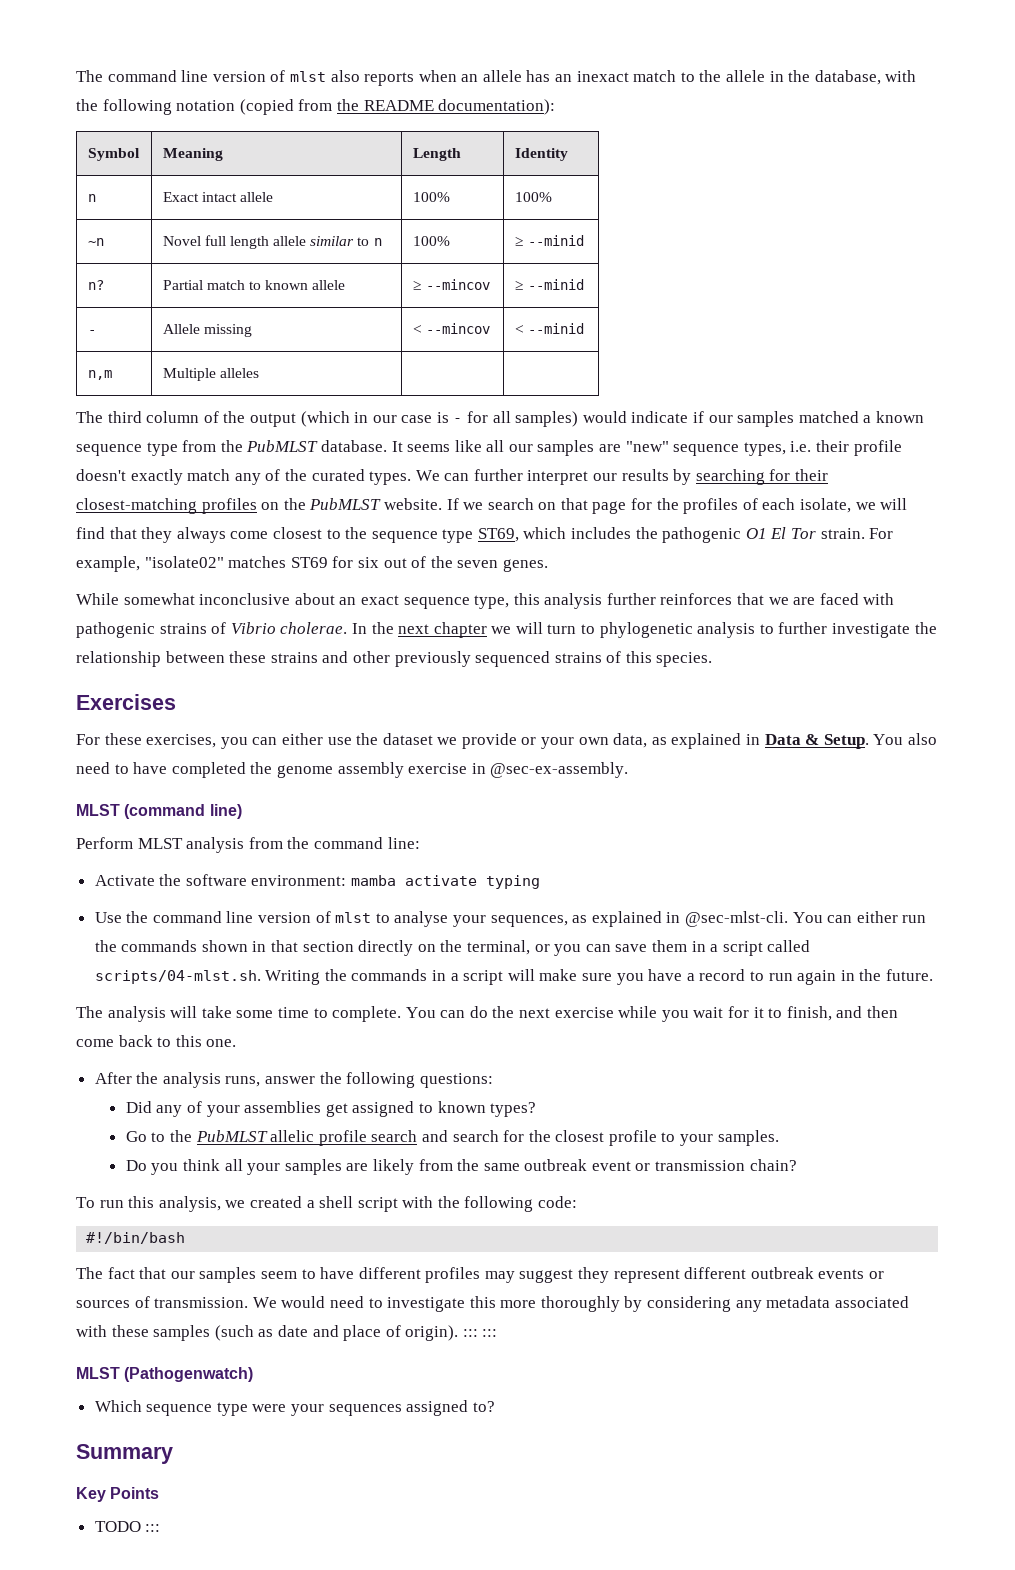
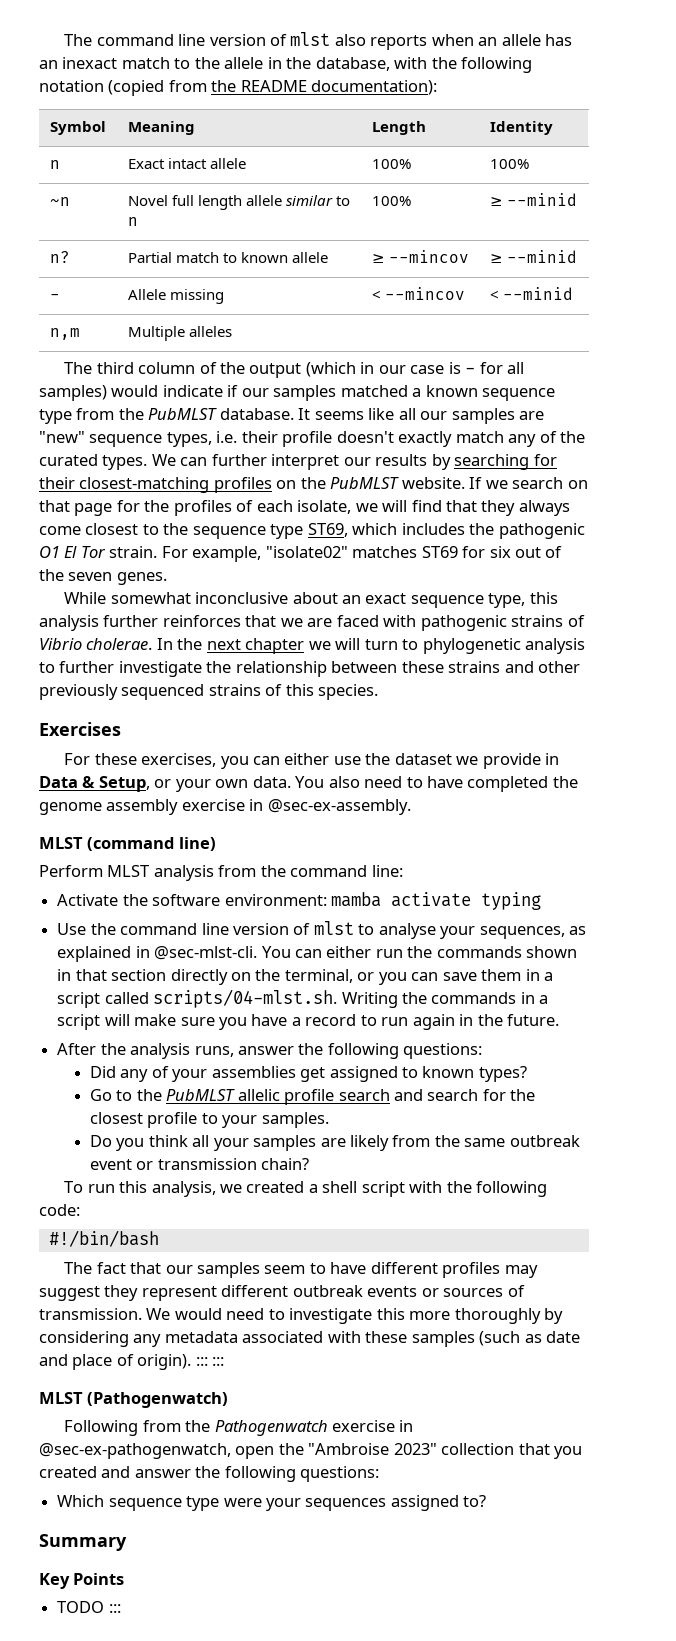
- For these exercises, you can either use the dataset we provide or your own data, as explained in Data & Setup.
+ For these exercises, you can either use the dataset we provide in Data & Setup, or your own data.
- The analysis will take some time to complete. You can do the next exercise while you wait for it to finish, and then come back to this one.
+ Following from the Pathogenwatch exercise in @sec-ex-pathogenwatch, open the "Ambroise 2023" collection that you created and answer the following questions:

